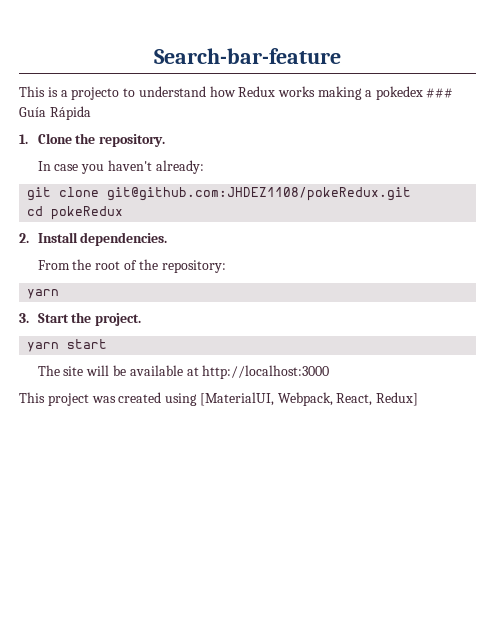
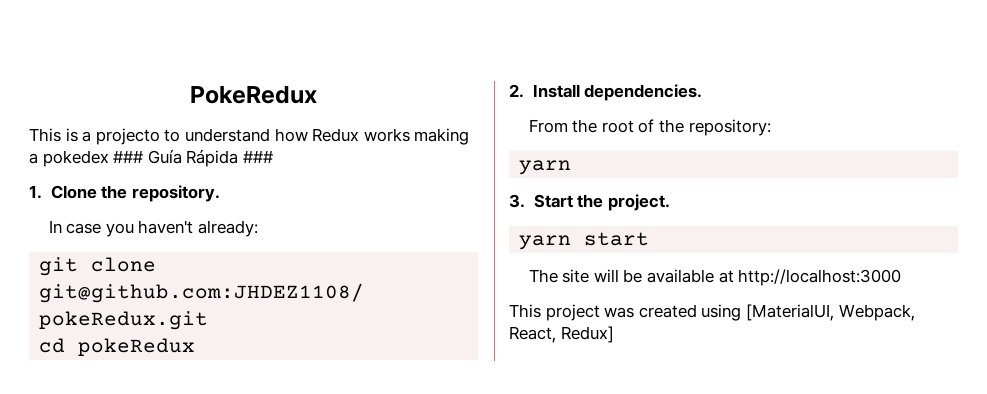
- Search-bar-feature
+ PokeRedux
- This is a projecto to understand how Redux works making a pokedex ### Guía Rápida
+ This is a projecto to understand how Redux works making a pokedex ### Guía Rápida ###

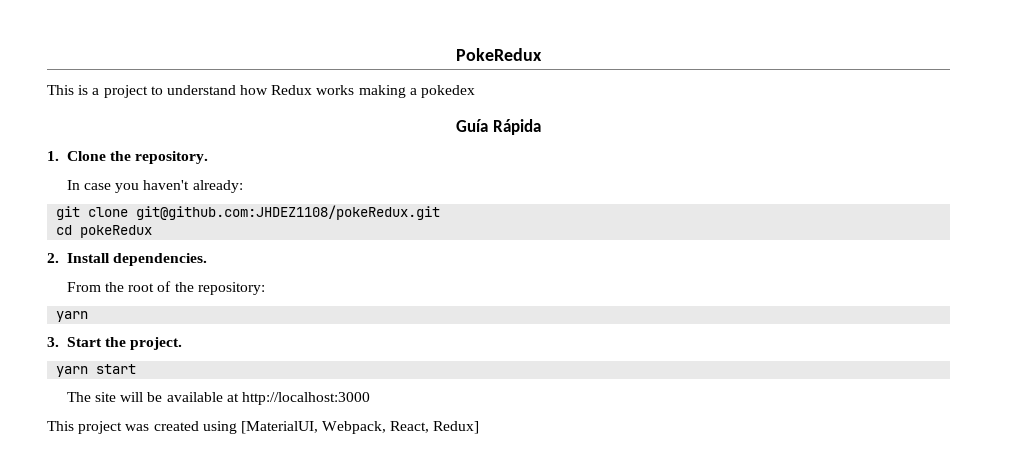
- This is a projecto to understand how Redux works making a pokedex ### Guía Rápida ###
+ This is a project to understand how Redux works making a pokedex
+ Guía Rápida

